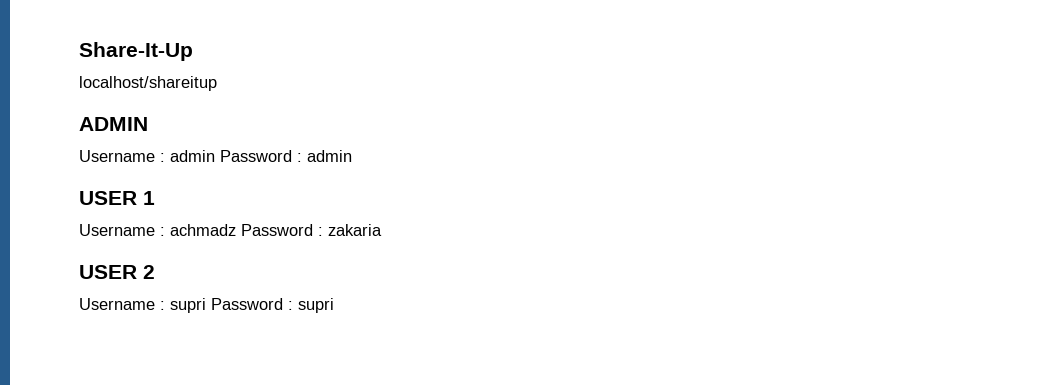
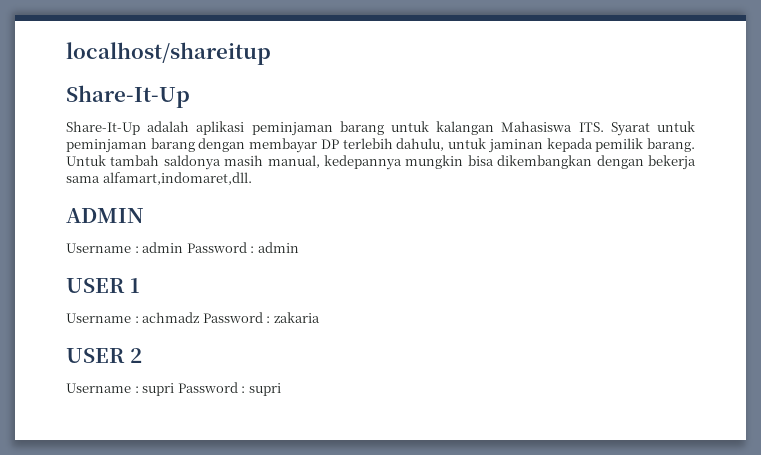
+ localhost/shareitup
- localhost/shareitup
+ Share-It-Up adalah aplikasi peminjaman barang untuk kalangan Mahasiswa ITS. Syarat untuk peminjaman barang dengan membayar DP terlebih dahulu, untuk jaminan kepada pemilik barang. Untuk tambah saldonya masih manual, kedepannya mungkin bisa dikembangkan dengan bekerja sama alfamart,indomaret,dll.

